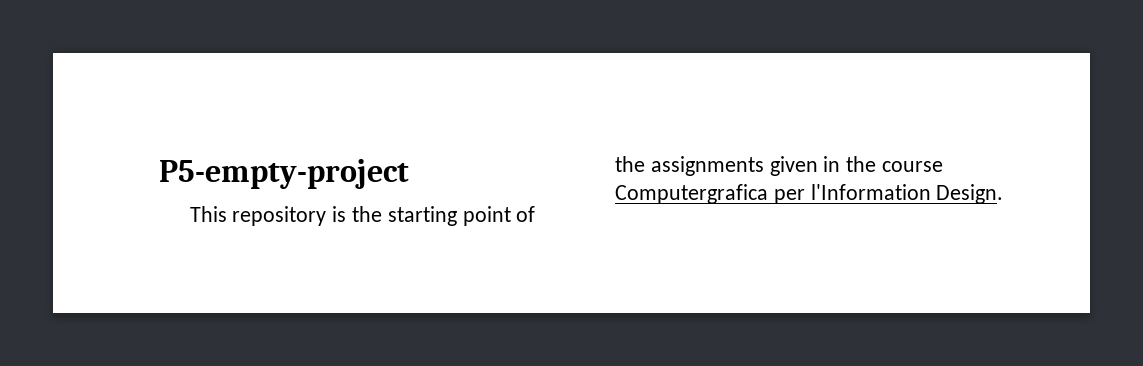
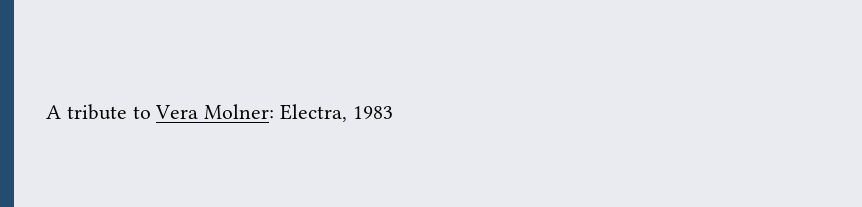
- P5-empty-project
- This repository is the starting point of the assignments given in the course Computergrafica per l'Information Design.
+ A tribute to Vera Molner: Electra, 1983

